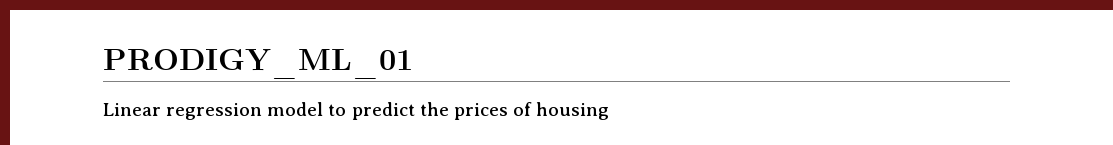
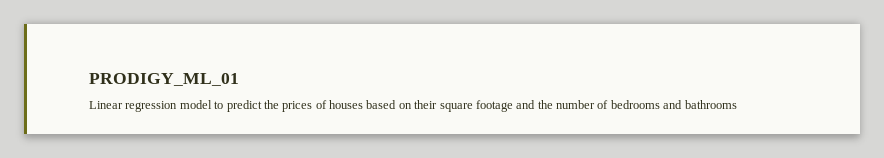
- Linear regression model to predict the prices of housing
+ Linear regression model to predict the prices of houses based on their square footage and the number of bedrooms and bathrooms

